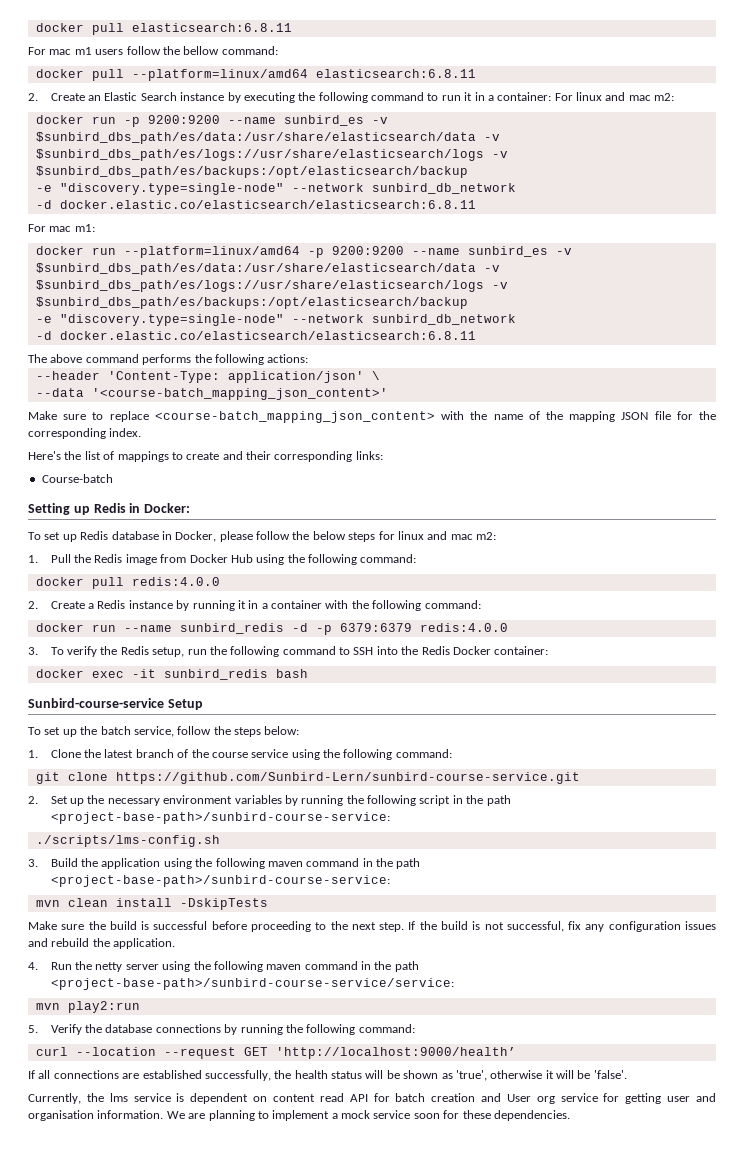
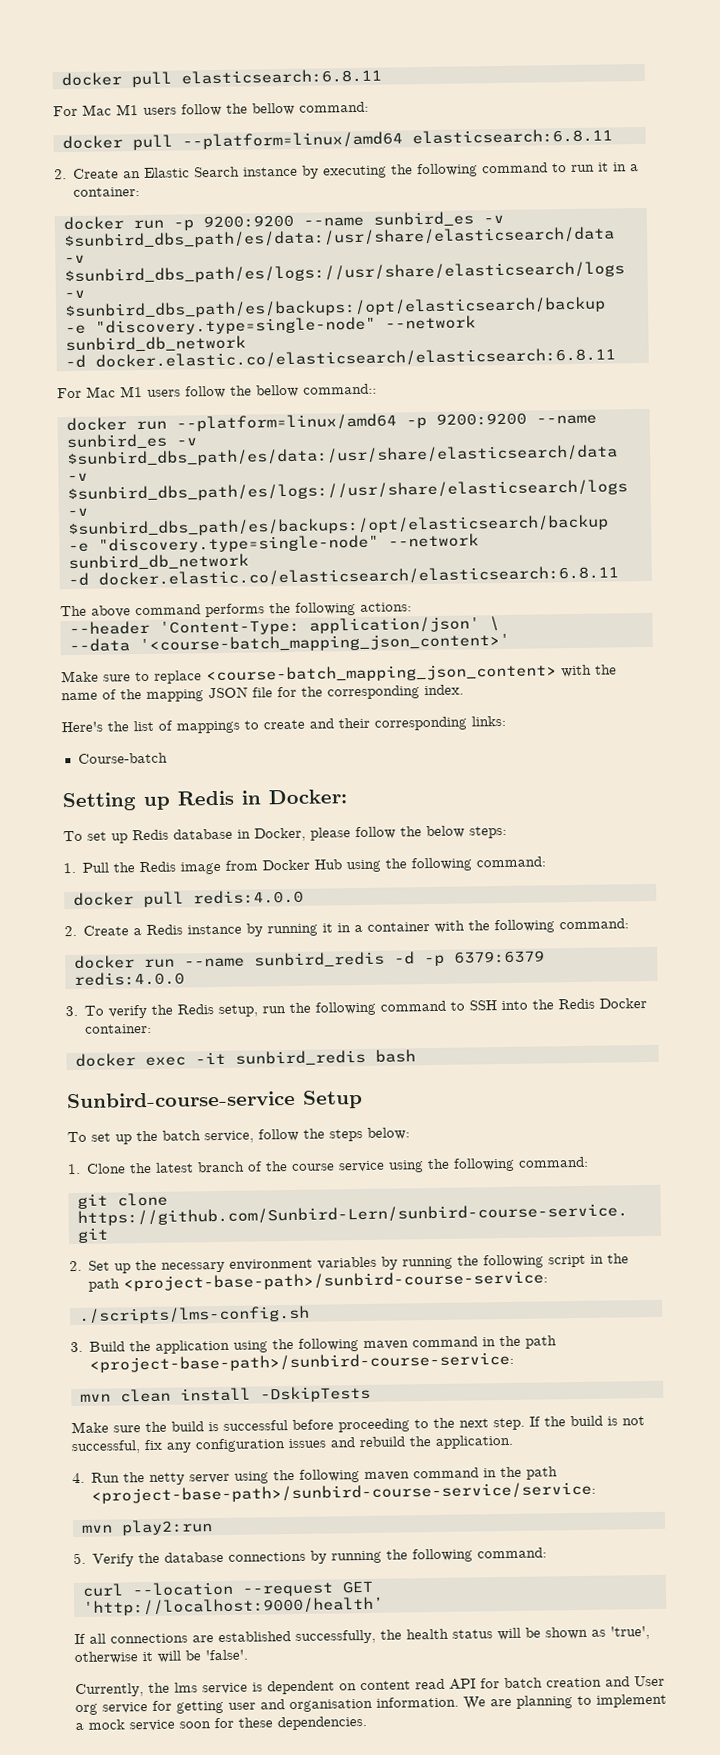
- For mac m1 users follow the bellow command:
+ For Mac M1 users follow the bellow command:
- 2. Create an Elastic Search instance by executing the following command to run it in a container: For linux and mac m2:
+ 2. Create an Elastic Search instance by executing the following command to run it in a container:
- For mac m1:
+ For Mac M1 users follow the bellow command::
- To set up Redis database in Docker, please follow the below steps for linux and mac m2:
+ To set up Redis database in Docker, please follow the below steps:

